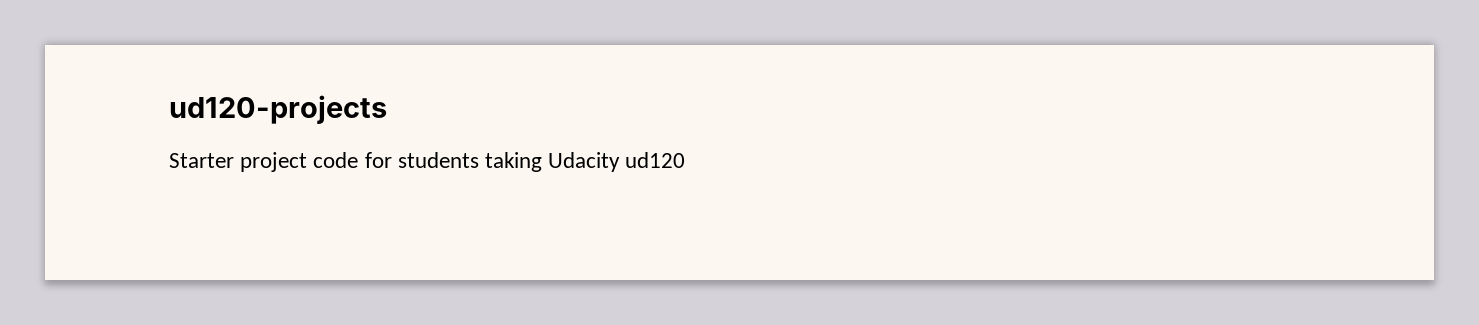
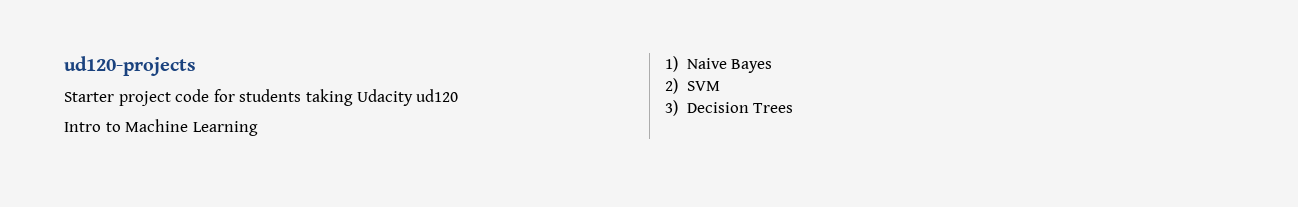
+ Intro to Machine Learning
+ 1) Naive Bayes
+ 2) SVM
+ 3) Decision Trees

